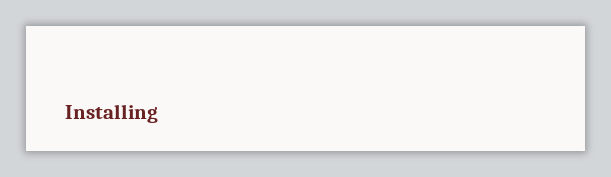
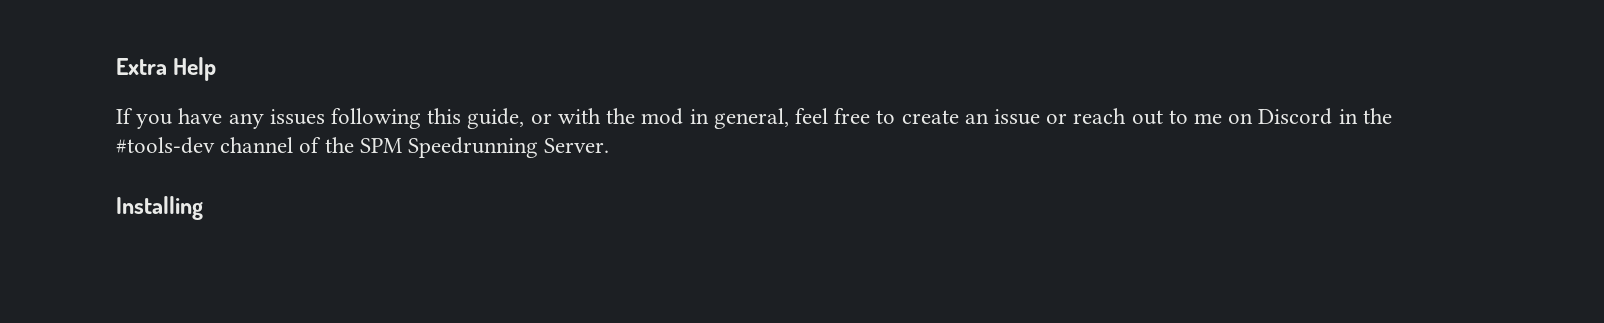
+ Extra Help
+ If you have any issues following this guide, or with the mod in general, feel free to create an issue or reach out to me on Discord in the #tools-dev channel of the SPM Speedrunning Server.

